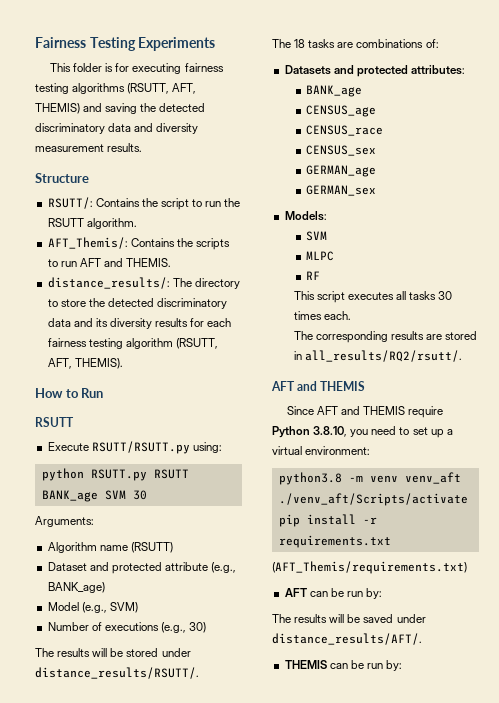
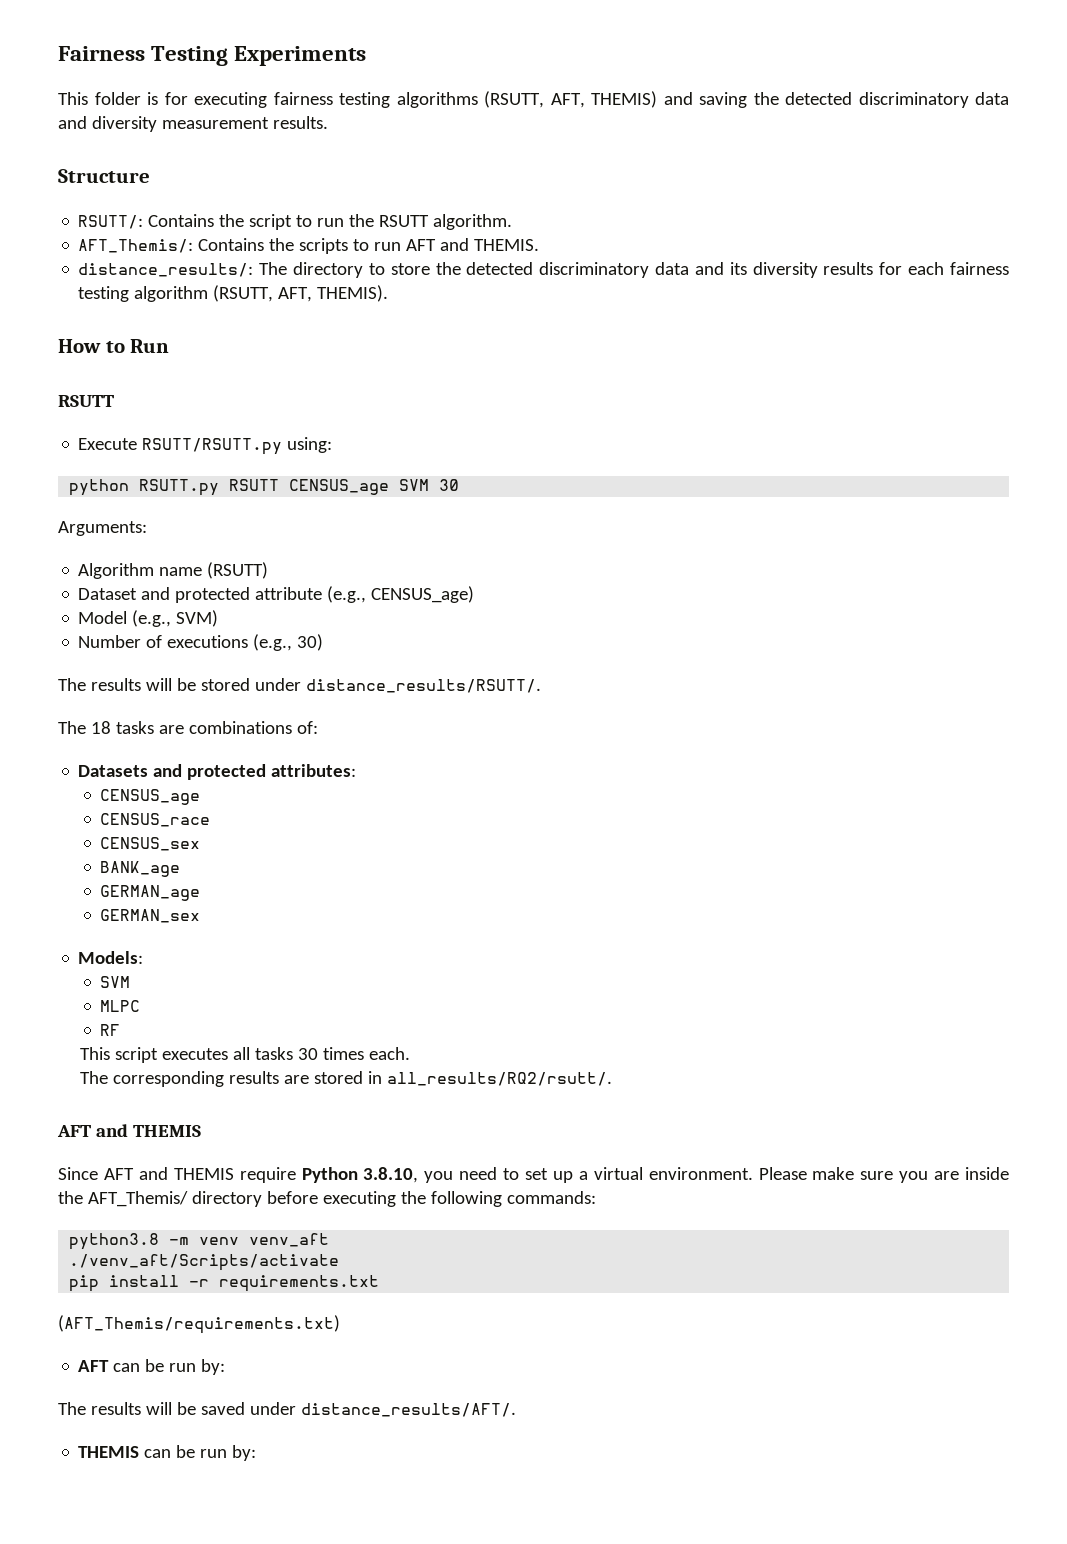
- python RSUTT.py RSUTT BANK_age SVM 30
+ python RSUTT.py RSUTT CENSUS_age SVM 30
- Dataset and protected attribute (e.g., BANK_age)
+ Dataset and protected attribute (e.g., CENSUS_age)
  Datasets and protected attributes:
- BANK_age
+ BANK_age
- Since AFT and THEMIS require Python 3.8.10, you need to set up a virtual environment:
+ Since AFT and THEMIS require Python 3.8.10, you need to set up a virtual environment. Please make sure you are inside the AFT_Themis/ directory before executing the following commands:

